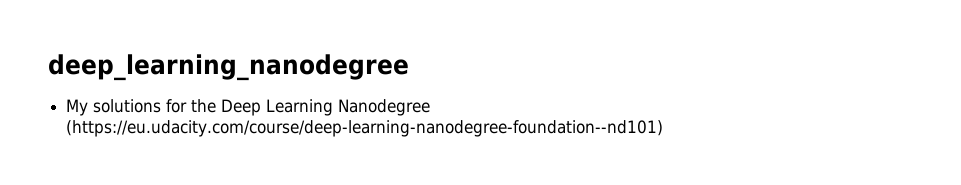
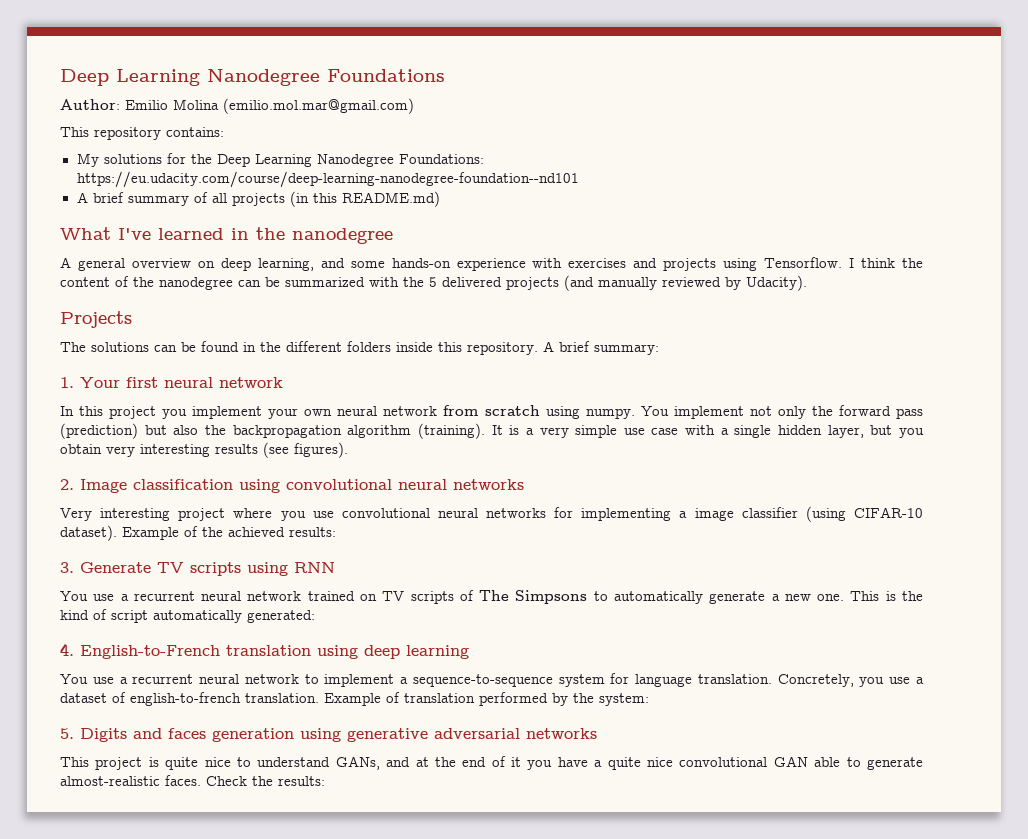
- deep_learning_nanodegree
+ Deep Learning Nanodegree Foundations
+ Author: Emilio Molina (emilio.mol.mar@gmail.com)
+ This repository contains:
- My solutions for the Deep Learning Nanodegree (https://eu.udacity.com/course/deep-learning-nanodegree-foundation--nd101)
+ My solutions for the Deep Learning Nanodegree Foundations: https://eu.udacity.com/course/deep-learning-nanodegree-foundation--nd101
+ A brief summary of all projects (in this README.md)
+ What I've learned in the nanodegree
+ A general overview on deep learning, and some hands-on experience with exercises and projects using Tensorflow. I think the content of the nanodegree can be summarized with the 5 delivered projects (and manually reviewed by Udacity).
+ Projects
+ The solutions can be found in the different folders inside this repository. A brief summary:
+ 1. Your first neural network
+ In this project you implement your own neural network from scratch using numpy. You implement not only the forward pass (prediction) but also the backpropagation algorithm (training). It is a very simple use case with a single hidden layer, but you obtain very interesting results (see figures).
+ 2. Image classification using convolutional neural networks
+ Very interesting project where you use convolutional neural networks for implementing a image classifier (using CIFAR-10 dataset). Example of the achieved results:
+ 3. Generate TV scripts using RNN
+ You use a recurrent neural network trained on TV scripts of The Simpsons to automatically generate a new one. This is the kind of script automatically generated:
+ 4. English-to-French translation using deep learning
+ You use a recurrent neural network to implement a sequence-to-sequence system for language translation. Concretely, you use a dataset of english-to-french translation. Example of translation performed by the system:
+ 5. Digits and faces generation using generative adversarial networks
+ This project is quite nice to understand GANs, and at the end of it you have a quite nice convolutional GAN able to generate almost-realistic faces. Check the results:

